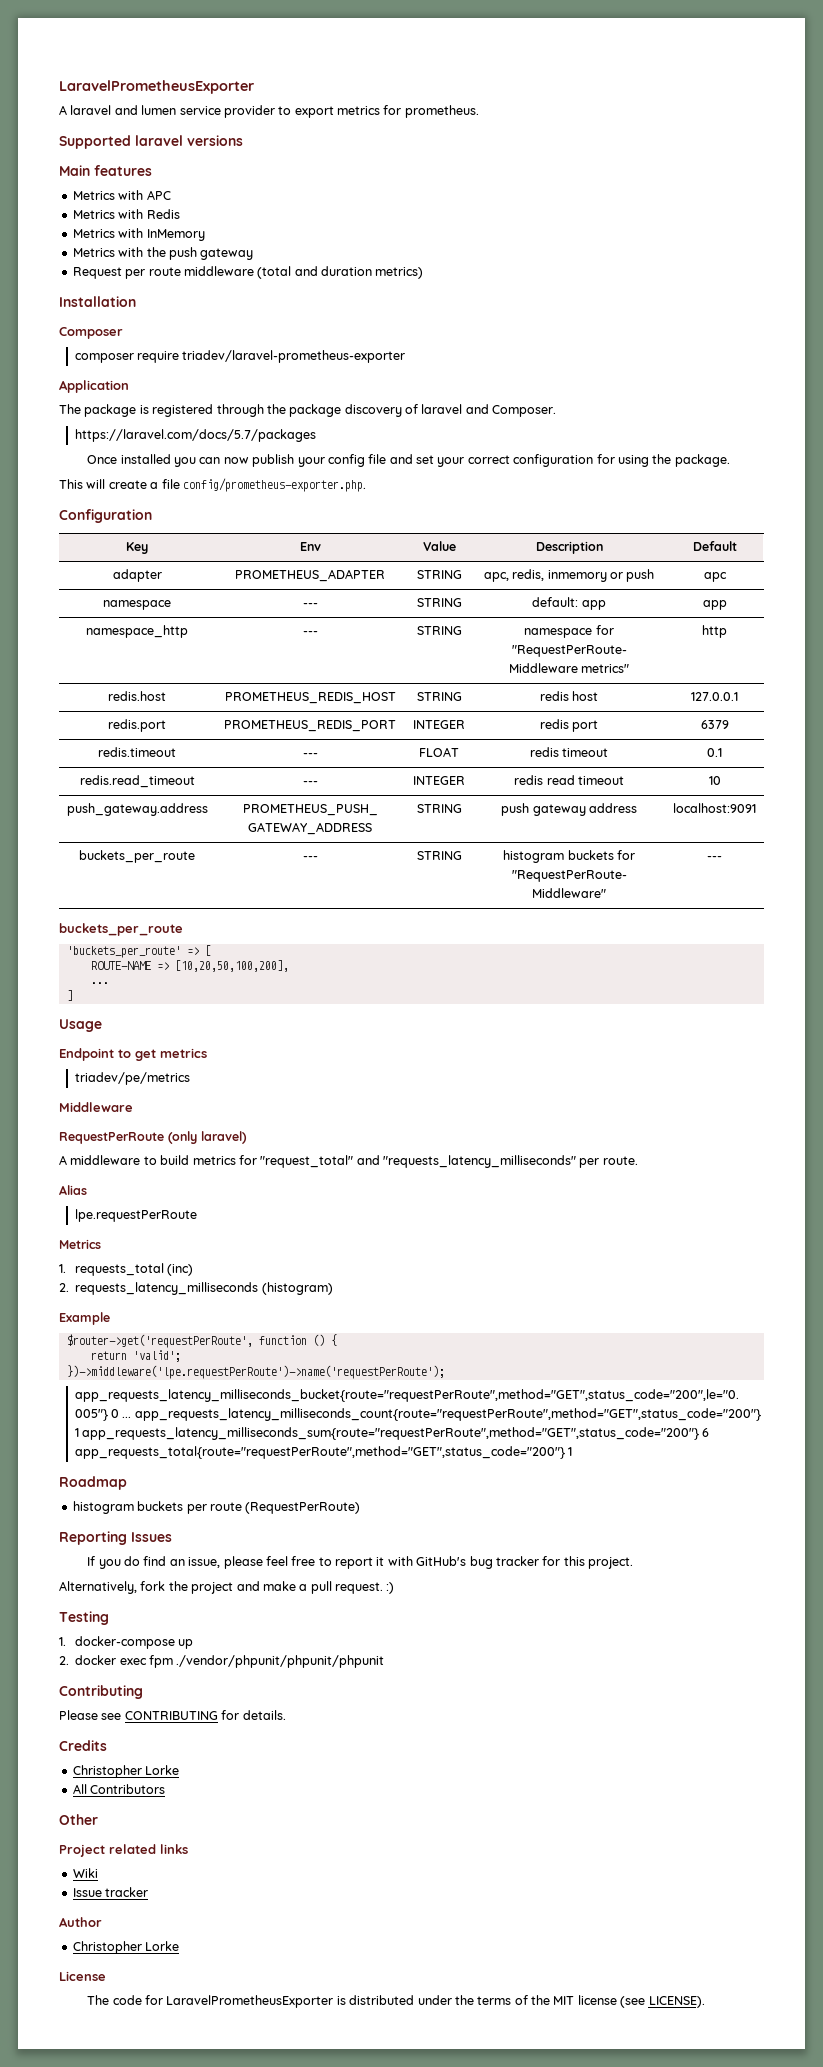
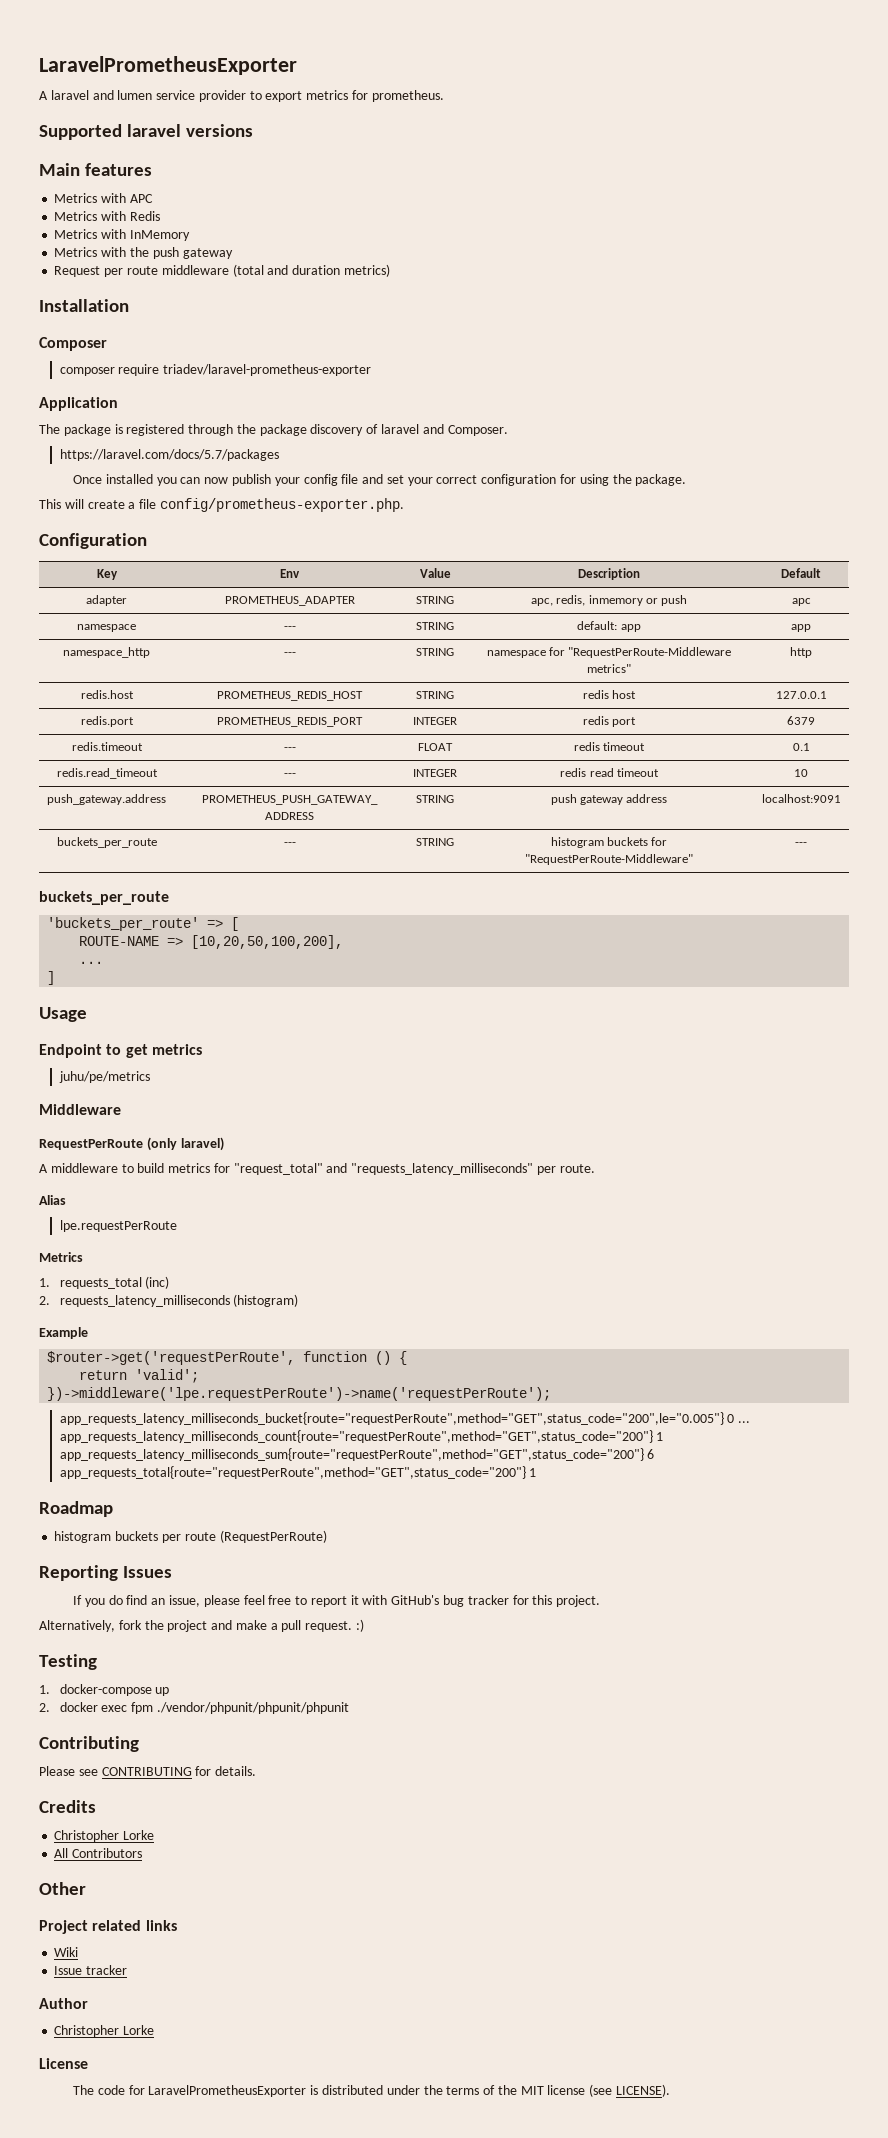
- triadev/pe/metrics
+ juhu/pe/metrics

